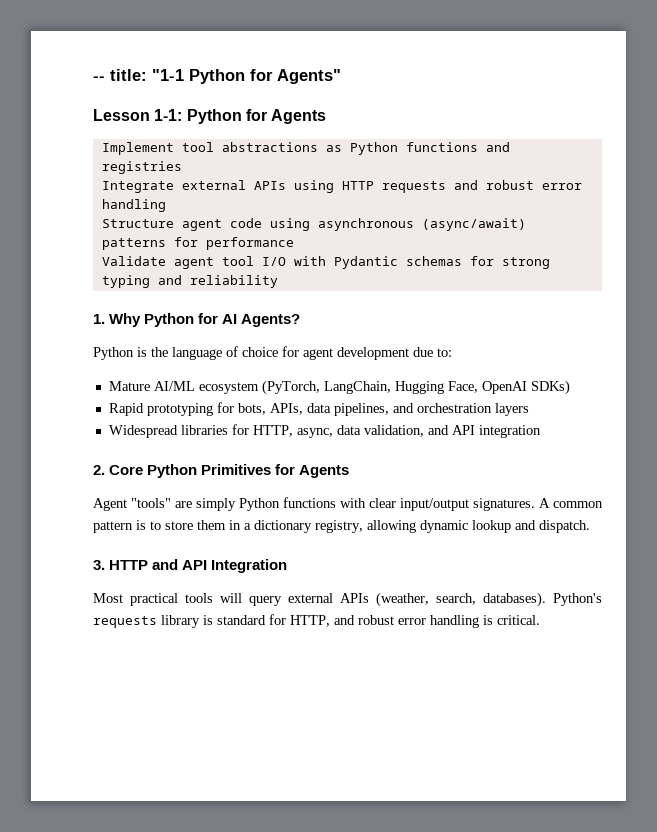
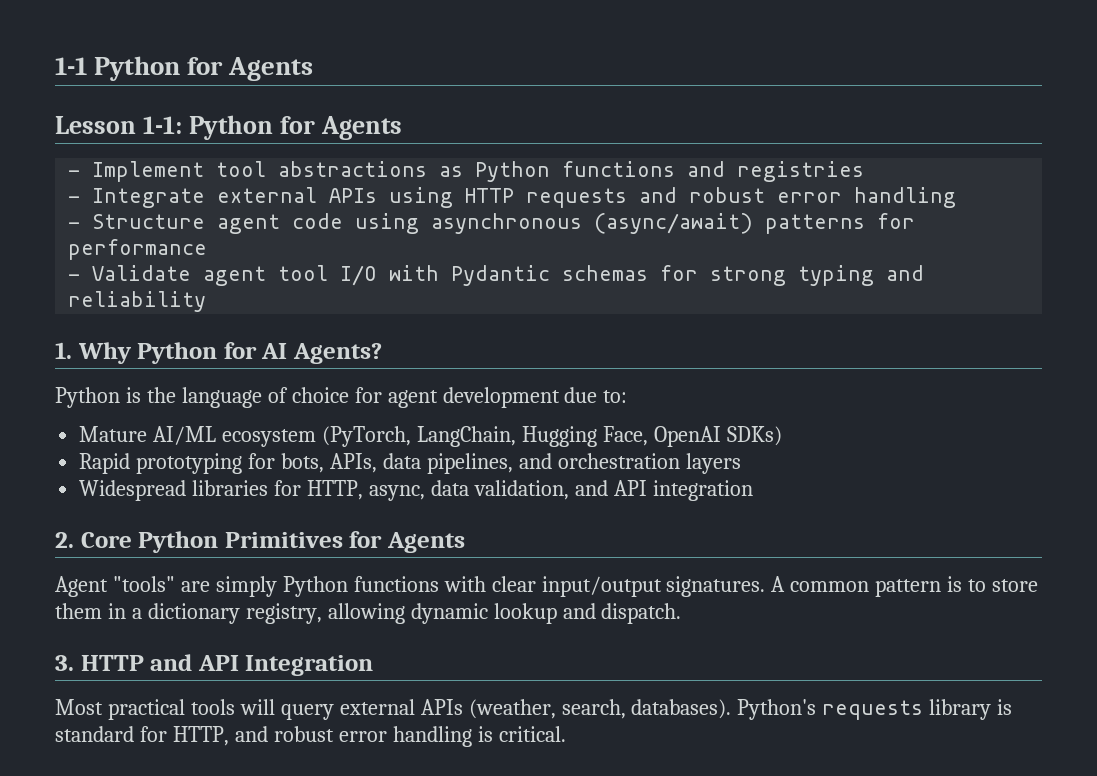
- -- title: "1-1 Python for Agents"
+ 1-1 Python for Agents
- Implement tool abstractions as Python functions and registries
+ - Implement tool abstractions as Python functions and registries
- Integrate external APIs using HTTP requests and robust error handling
+ - Integrate external APIs using HTTP requests and robust error handling
- Structure agent code using asynchronous (async/await) patterns for performance
+ - Structure agent code using asynchronous (async/await) patterns for performance
- Validate agent tool I/O with Pydantic schemas for strong typing and reliability
+ - Validate agent tool I/O with Pydantic schemas for strong typing and reliability

